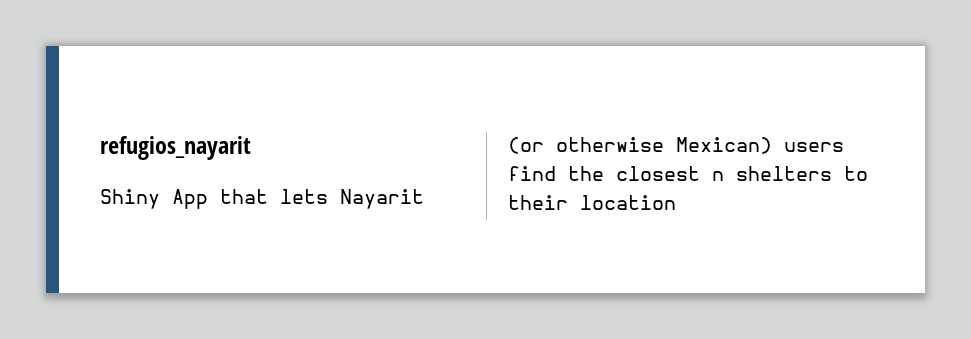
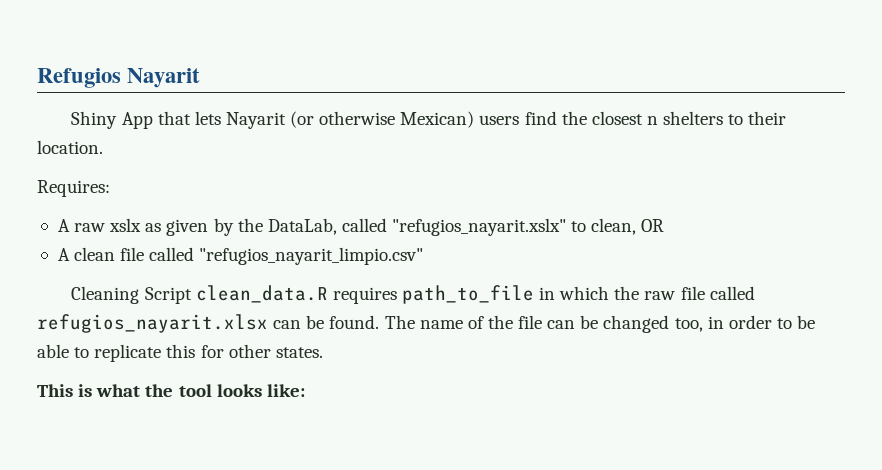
- refugios_nayarit
+ Refugios Nayarit
- Shiny App that lets Nayarit (or otherwise Mexican) users find the closest n shelters to their location
+ Shiny App that lets Nayarit (or otherwise Mexican) users find the closest n shelters to their location.
+ Requires:
+ A raw xslx as given by the DataLab, called "refugios_nayarit.xslx" to clean, OR
+ A clean file called "refugios_nayarit_limpio.csv"
+ Cleaning Script clean_data.R requires path_to_file in which the raw file called refugios_nayarit.xlsx can be found. The name of the file can be changed too, in order to be able to replicate this for other states.
+ This is what the tool looks like:

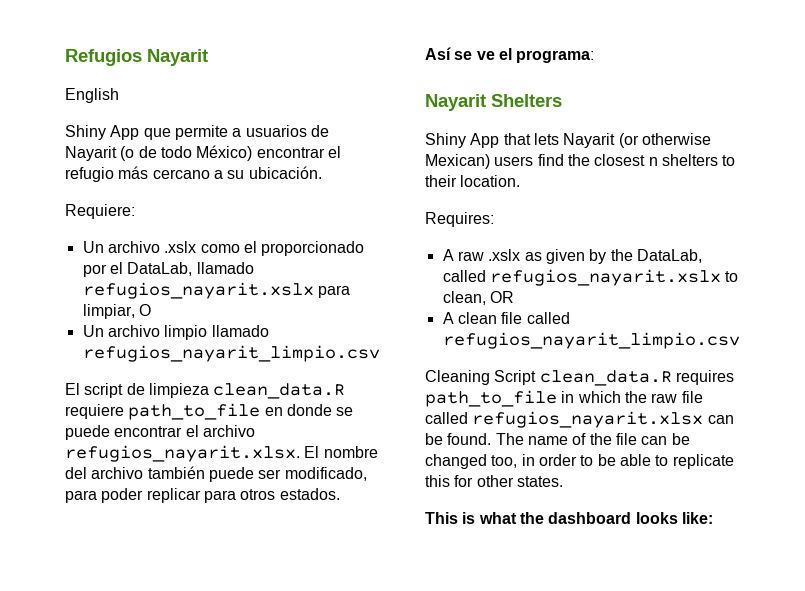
+ English
+ Shiny App que permite a usuarios de Nayarit (o de todo México) encontrar el refugio más cercano a su ubicación.
+ Requiere:
+ Un archivo .xslx como el proporcionado por el DataLab, llamado refugios_nayarit.xslx para limpiar, O
+ Un archivo limpio llamado refugios_nayarit_limpio.csv
+ El script de limpieza clean_data.R requiere path_to_file en donde se puede encontrar el archivo refugios_nayarit.xlsx. El nombre del archivo también puede ser modificado, para poder replicar para otros estados.
+ Así se ve el programa:
+ Nayarit Shelters
- A raw xslx as given by the DataLab, called "refugios_nayarit.xslx" to clean, OR
+ A raw .xslx as given by the DataLab, called refugios_nayarit.xslx to clean, OR
- A clean file called "refugios_nayarit_limpio.csv"
+ A clean file called refugios_nayarit_limpio.csv
- This is what the tool looks like:
+ This is what the dashboard looks like:

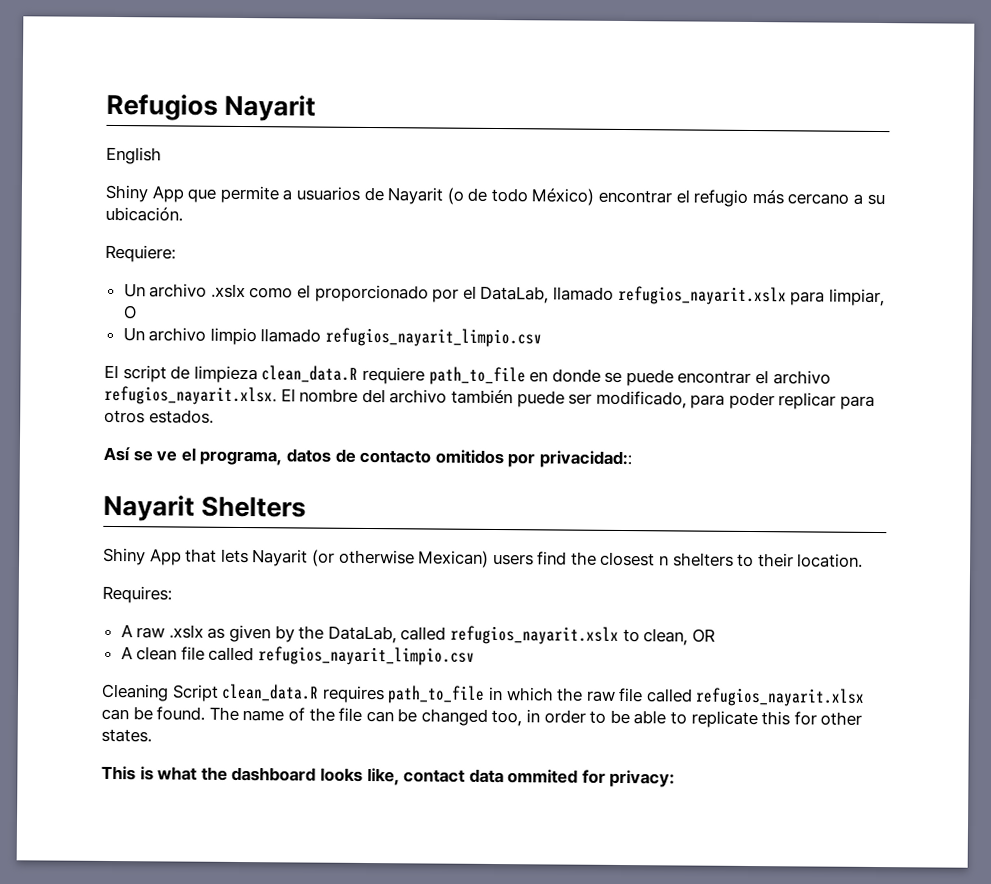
- Así se ve el programa:
+ Así se ve el programa, datos de contacto omitidos por privacidad::
- This is what the dashboard looks like:
+ This is what the dashboard looks like, contact data ommited for privacy:

